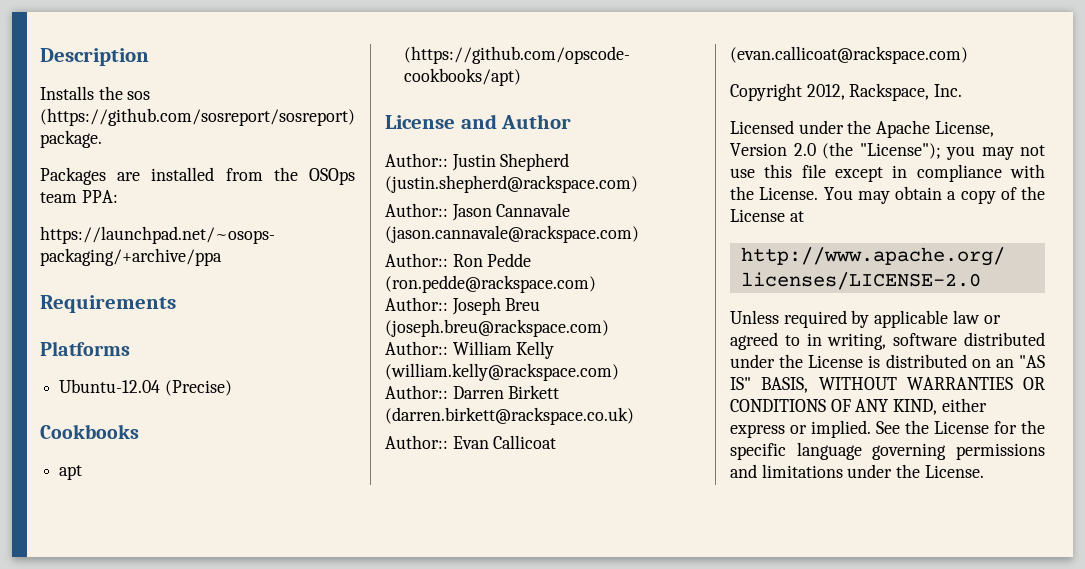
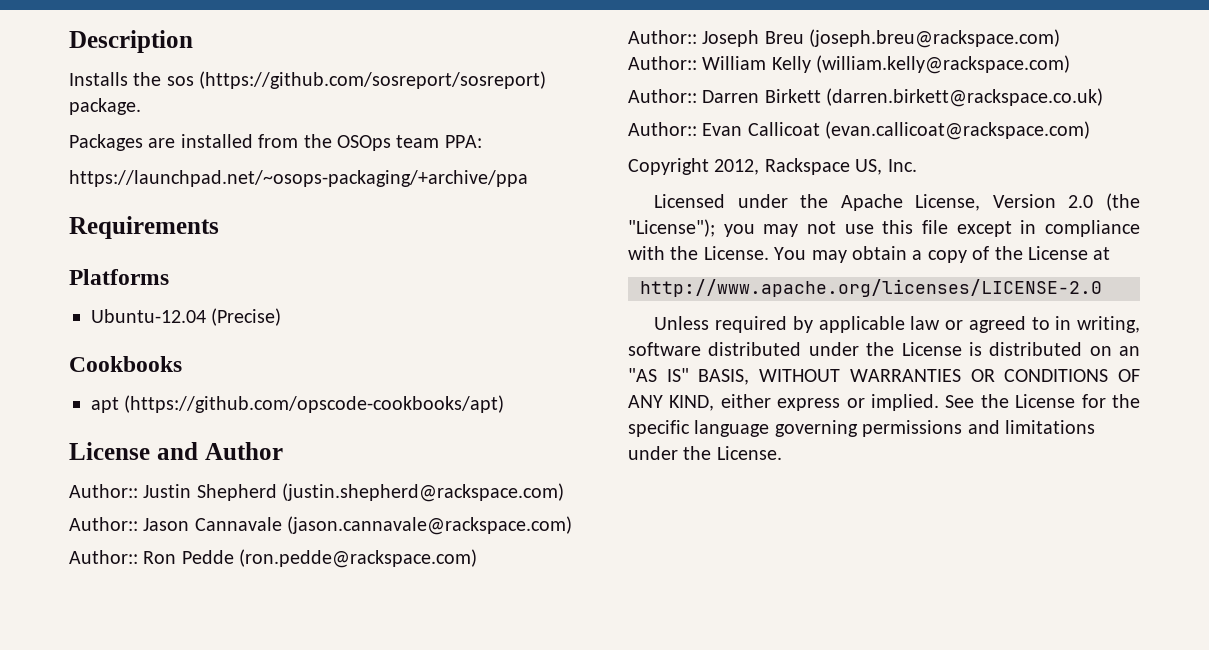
- Copyright 2012, Rackspace, Inc.
+ Copyright 2012, Rackspace US, Inc.

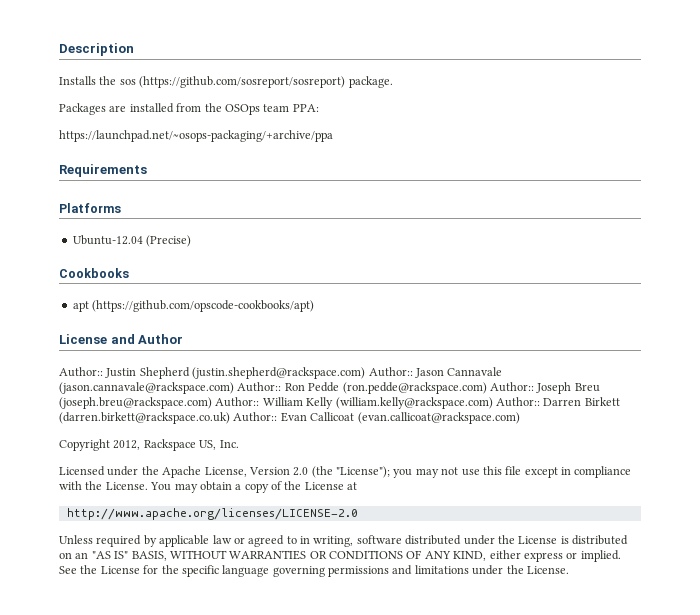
- Author:: Justin Shepherd (justin.shepherd@rackspace.com)
- Author:: Jason Cannavale (jason.cannavale@rackspace.com)
- Author:: Ron Pedde (ron.pedde@rackspace.com)
- Author:: Joseph Breu (joseph.breu@rackspace.com)
- Author:: William Kelly (william.kelly@rackspace.com)
- Author:: Darren Birkett (darren.birkett@rackspace.co.uk)
- Author:: Evan Callicoat (evan.callicoat@rackspace.com)
+ Author:: Justin Shepherd (justin.shepherd@rackspace.com) Author:: Jason Cannavale (jason.cannavale@rackspace.com) Author:: Ron Pedde (ron.pedde@rackspace.com) Author:: Joseph Breu (joseph.breu@rackspace.com) Author:: William Kelly (william.kelly@rackspace.com) Author:: Darren Birkett (darren.birkett@rackspace.co.uk) Author:: Evan Callicoat (evan.callicoat@rackspace.com)

